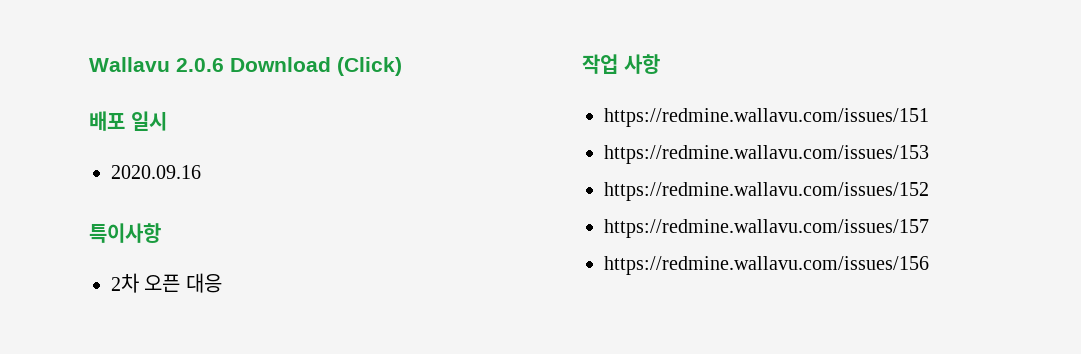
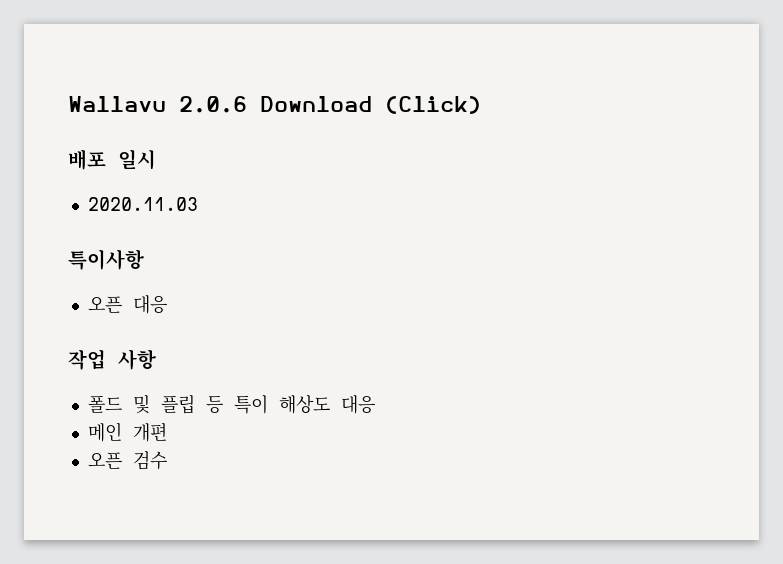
- 2020.09.16
+ 2020.11.03
- 2차 오픈 대응
+ 오픈 대응
- https://redmine.wallavu.com/issues/151
- https://redmine.wallavu.com/issues/153
- https://redmine.wallavu.com/issues/152
- https://redmine.wallavu.com/issues/157
- https://redmine.wallavu.com/issues/156
+ 폴드 및 플립 등 특이 해상도 대응
+ 메인 개편
+ 오픈 검수

